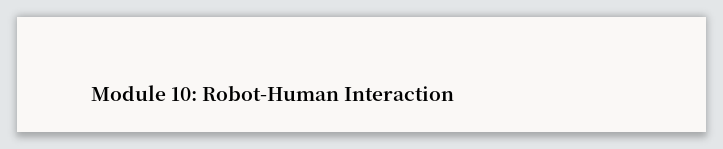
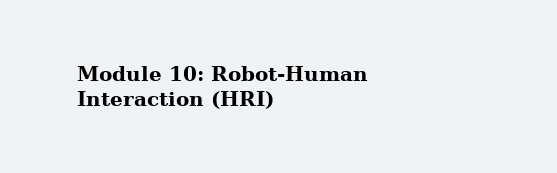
- Module 10: Robot-Human Interaction
+ Module 10: Robot-Human Interaction (HRI)

